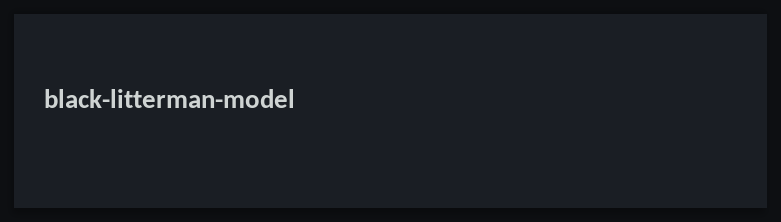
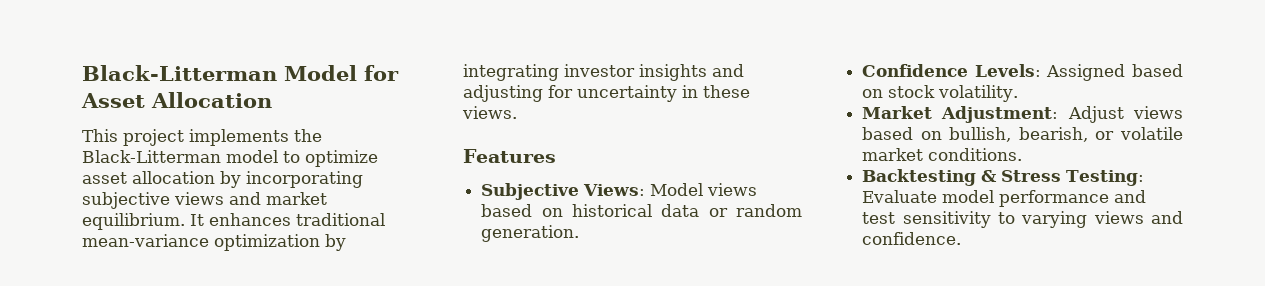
- black-litterman-model
+ Black-Litterman Model for Asset Allocation
+ This project implements the Black-Litterman model to optimize asset allocation by incorporating subjective views and market equilibrium. It enhances traditional mean-variance optimization by integrating investor insights and adjusting for uncertainty in these views.
+ Features
+ Subjective Views: Model views based on historical data or random generation.
+ Confidence Levels: Assigned based on stock volatility.
+ Market Adjustment: Adjust views based on bullish, bearish, or volatile market conditions.
+ Backtesting & Stress Testing: Evaluate model performance and test sensitivity to varying views and confidence.

